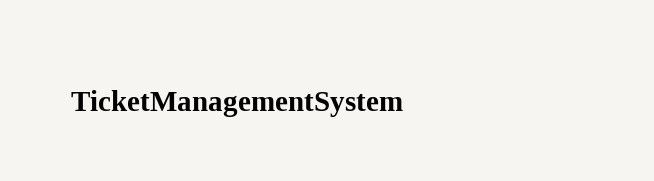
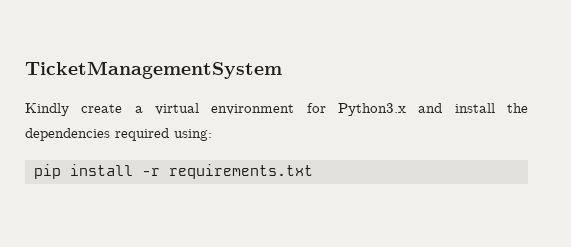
+ Kindly create a virtual environment for Python3.x and install the dependencies required using:
+ pip install -r requirements.txt

